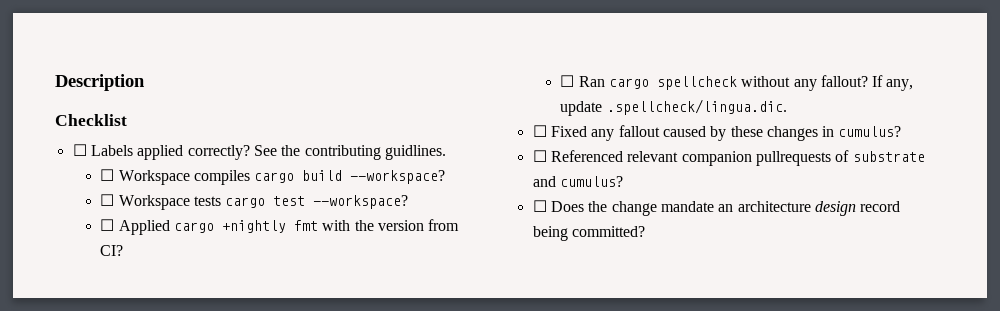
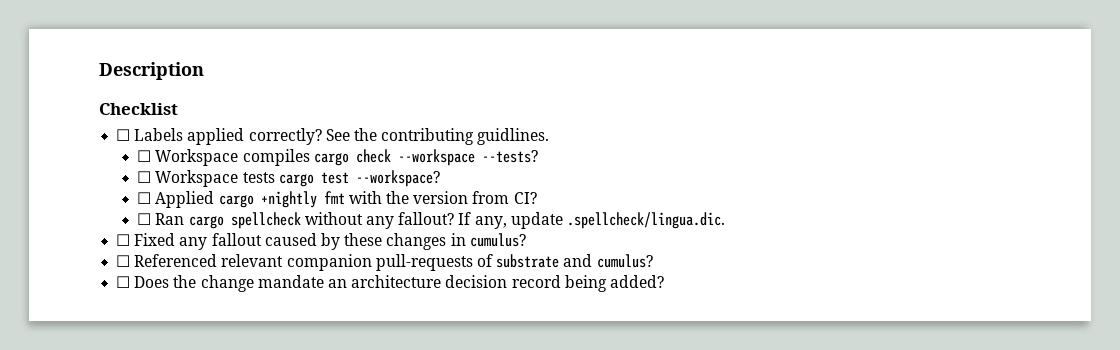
- ☐ Workspace compiles cargo build --workspace?
+ ☐ Workspace compiles cargo check --workspace --tests?
- ☐ Referenced relevant companion pullrequests of substrate and cumulus?
+ ☐ Referenced relevant companion pull-requests of substrate and cumulus?
- ☐ Does the change mandate an architecture design record being committed?
+ ☐ Does the change mandate an architecture decision record being added?

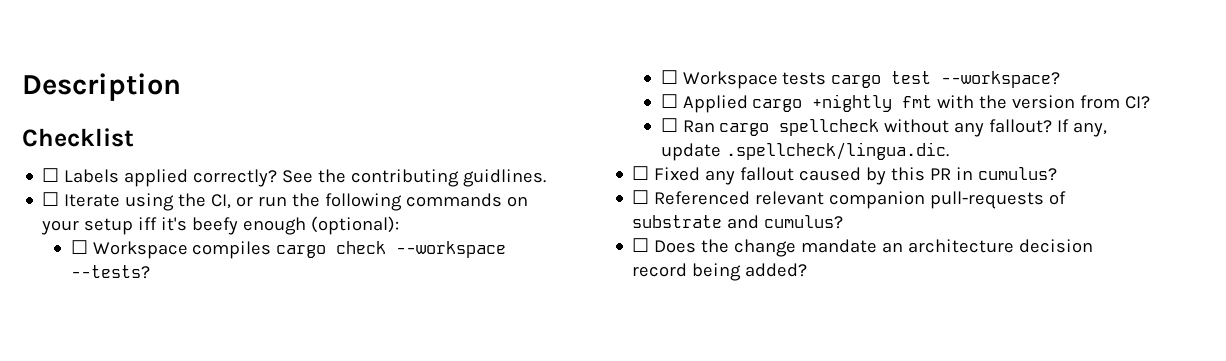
+ ☐ Iterate using the CI, or run the following commands on your setup iff it's beefy enough (optional):
- ☐ Fixed any fallout caused by these changes in cumulus?
+ ☐ Fixed any fallout caused by this PR in cumulus?

